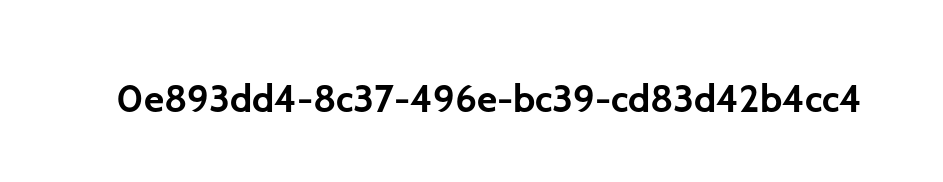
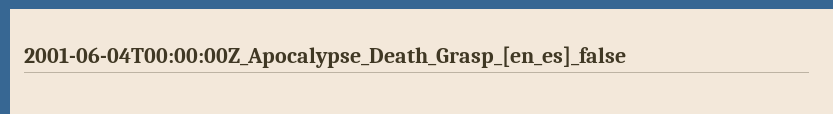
- 0e893dd4-8c37-496e-bc39-cd83d42b4cc4
+ 2001-06-04T00:00:00Z_Apocalypse_Death_Grasp_[en_es]_false

